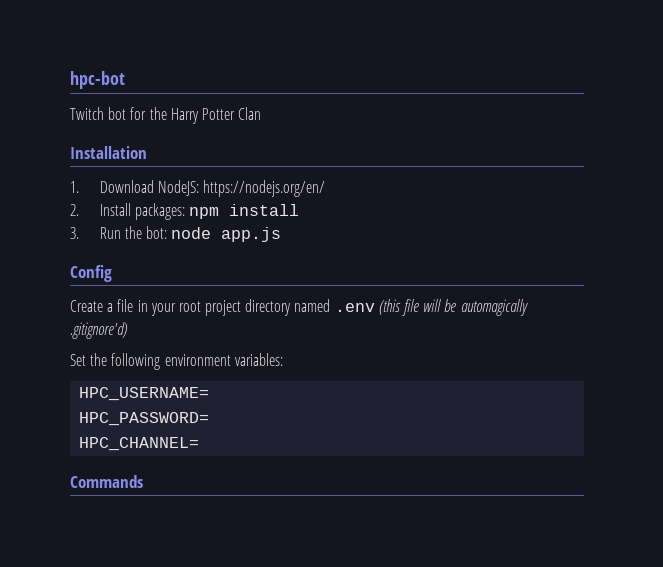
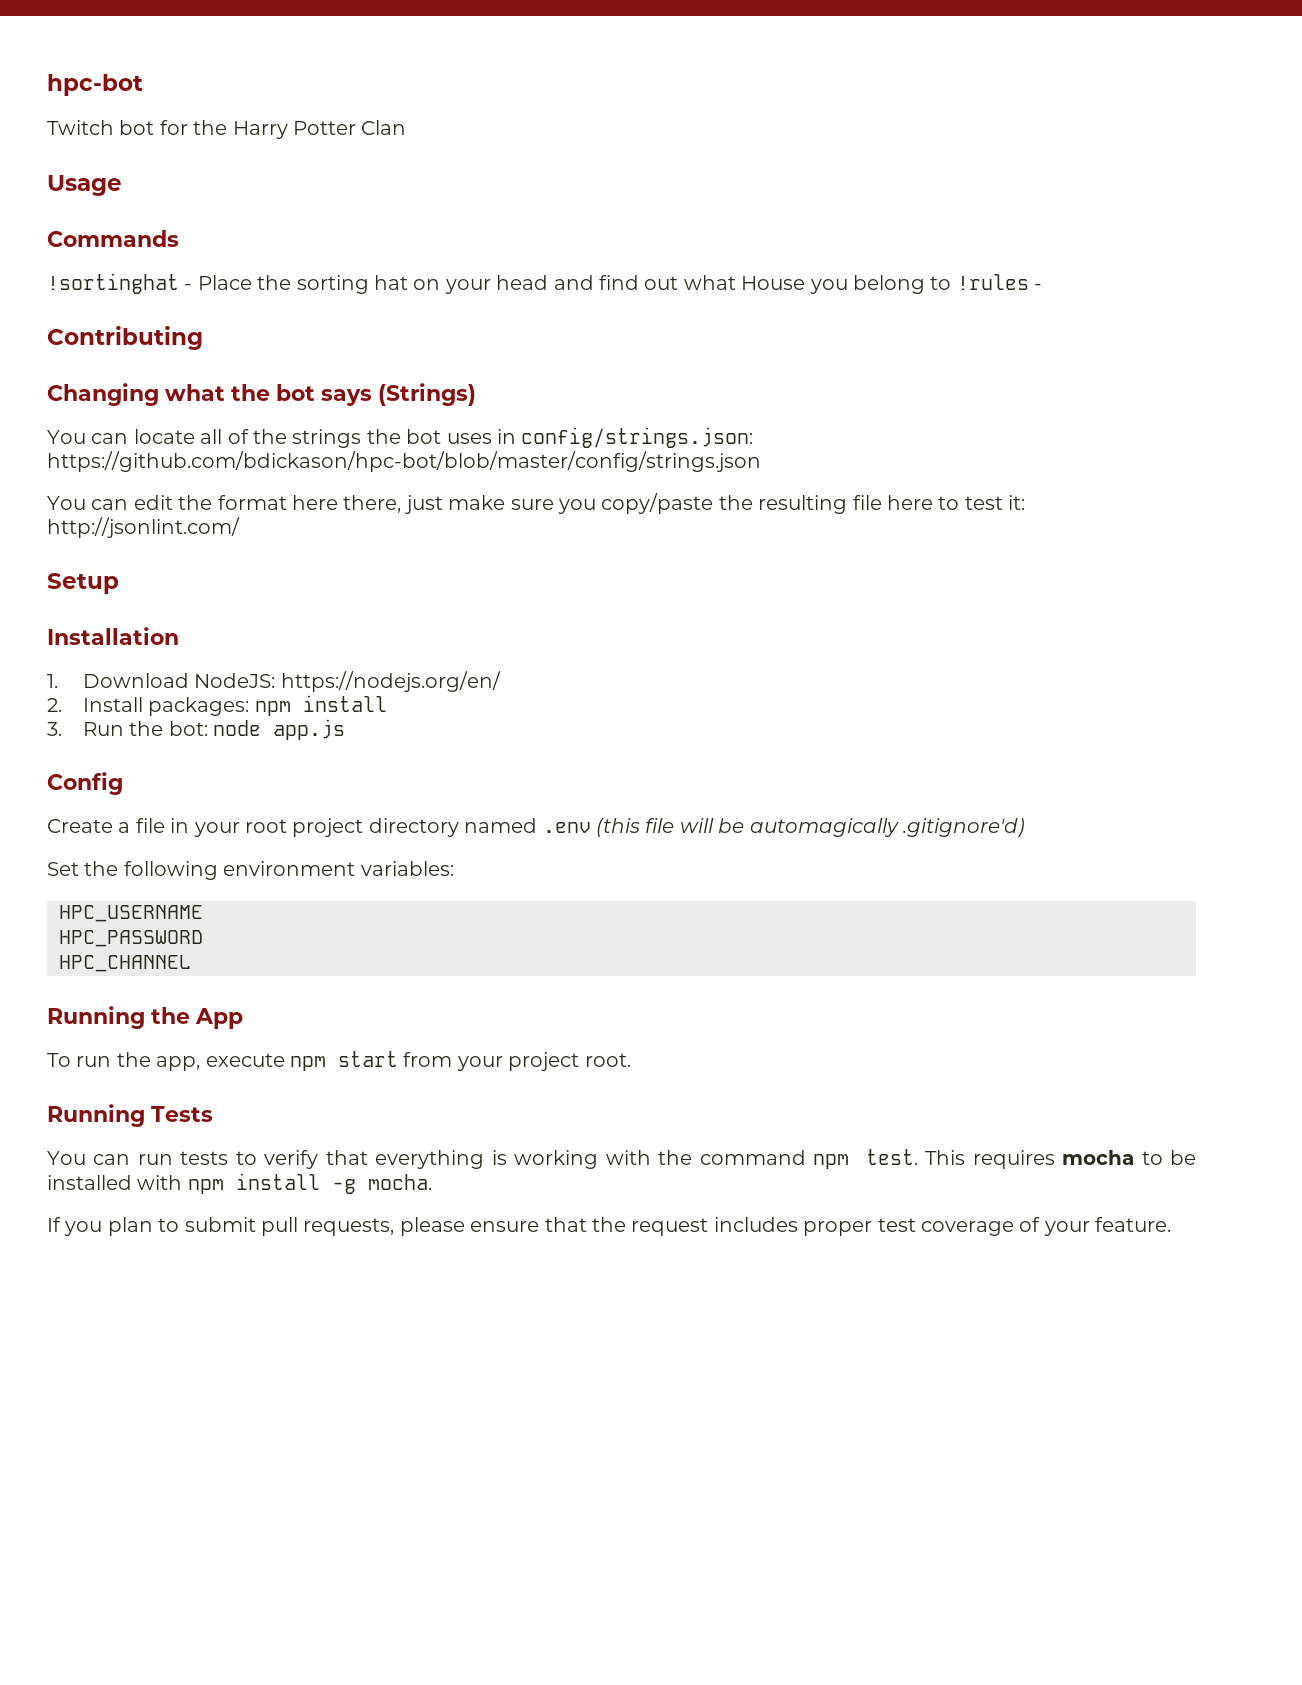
+ Usage
+ Commands
+ !sortinghat - Place the sorting hat on your head and find out what House you belong to !rules -
+ Contributing
+ Changing what the bot says (Strings)
+ You can locate all of the strings the bot uses in config/strings.json: https://github.com/bdickason/hpc-bot/blob/master/config/strings.json
+ You can edit the format here there, just make sure you copy/paste the resulting file here to test it: http://jsonlint.com/
+ Setup
- HPC_USERNAME=
- HPC_PASSWORD=
- HPC_CHANNEL=
- Commands
+ HPC_USERNAME
+ HPC_PASSWORD
+ HPC_CHANNEL
+ Running the App
+ To run the app, execute npm start from your project root.
+ Running Tests
+ You can run tests to verify that everything is working with the command npm test. This requires mocha to be installed with npm install -g mocha.
+ If you plan to submit pull requests, please ensure that the request includes proper test coverage of your feature.

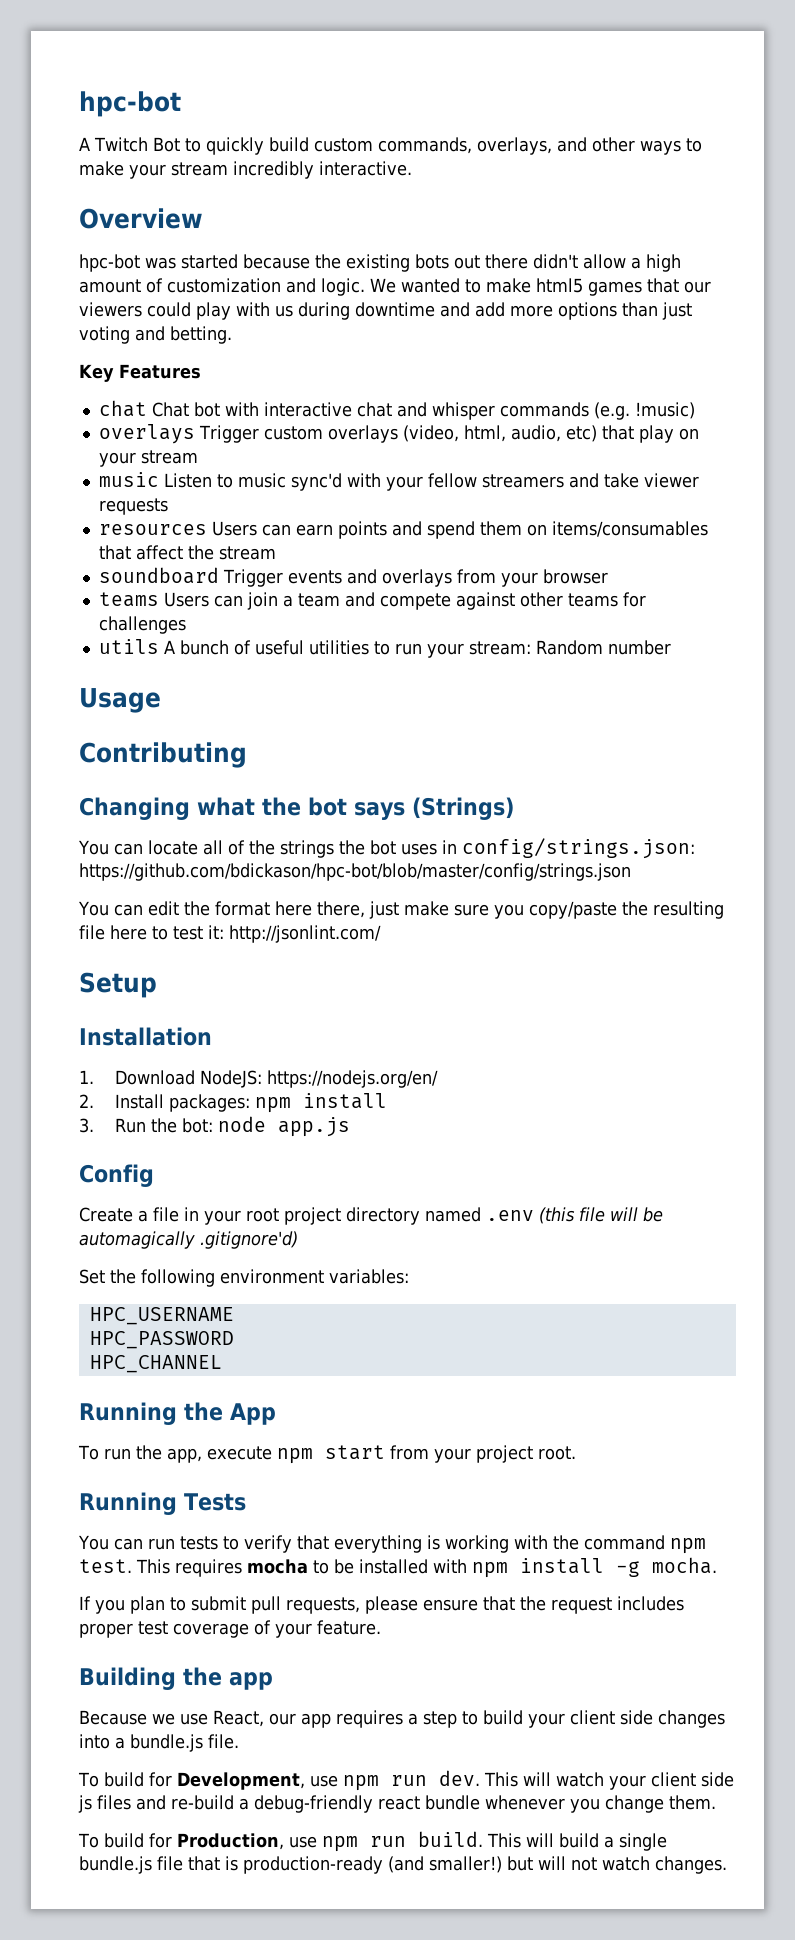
- Twitch bot for the Harry Potter Clan
+ A Twitch Bot to quickly build custom commands, overlays, and other ways to make your stream incredibly interactive.
+ Overview
+ hpc-bot was started because the existing bots out there didn't allow a high amount of customization and logic. We wanted to make html5 games that our viewers could play with us during downtime and add more options than just voting and betting.
+ Key Features
+ chat Chat bot with interactive chat and whisper commands (e.g. !music)
+ overlays Trigger custom overlays (video, html, audio, etc) that play on your stream
+ music Listen to music sync'd with your fellow streamers and take viewer requests
+ resources Users can earn points and spend them on items/consumables that affect the stream
+ soundboard Trigger events and overlays from your browser
+ teams Users can join a team and compete against other teams for challenges
+ utils A bunch of useful utilities to run your stream: Random number
  Usage
- Commands
- !sortinghat - Place the sorting hat on your head and find out what House you belong to !rules -
+ Building the app
+ Because we use React, our app requires a step to build your client side changes into a bundle.js file.
+ To build for Development, use npm run dev. This will watch your client side js files and re-build a debug-friendly react bundle whenever you change them.
+ To build for Production, use npm run build. This will build a single bundle.js file that is production-ready (and smaller!) but will not watch changes.

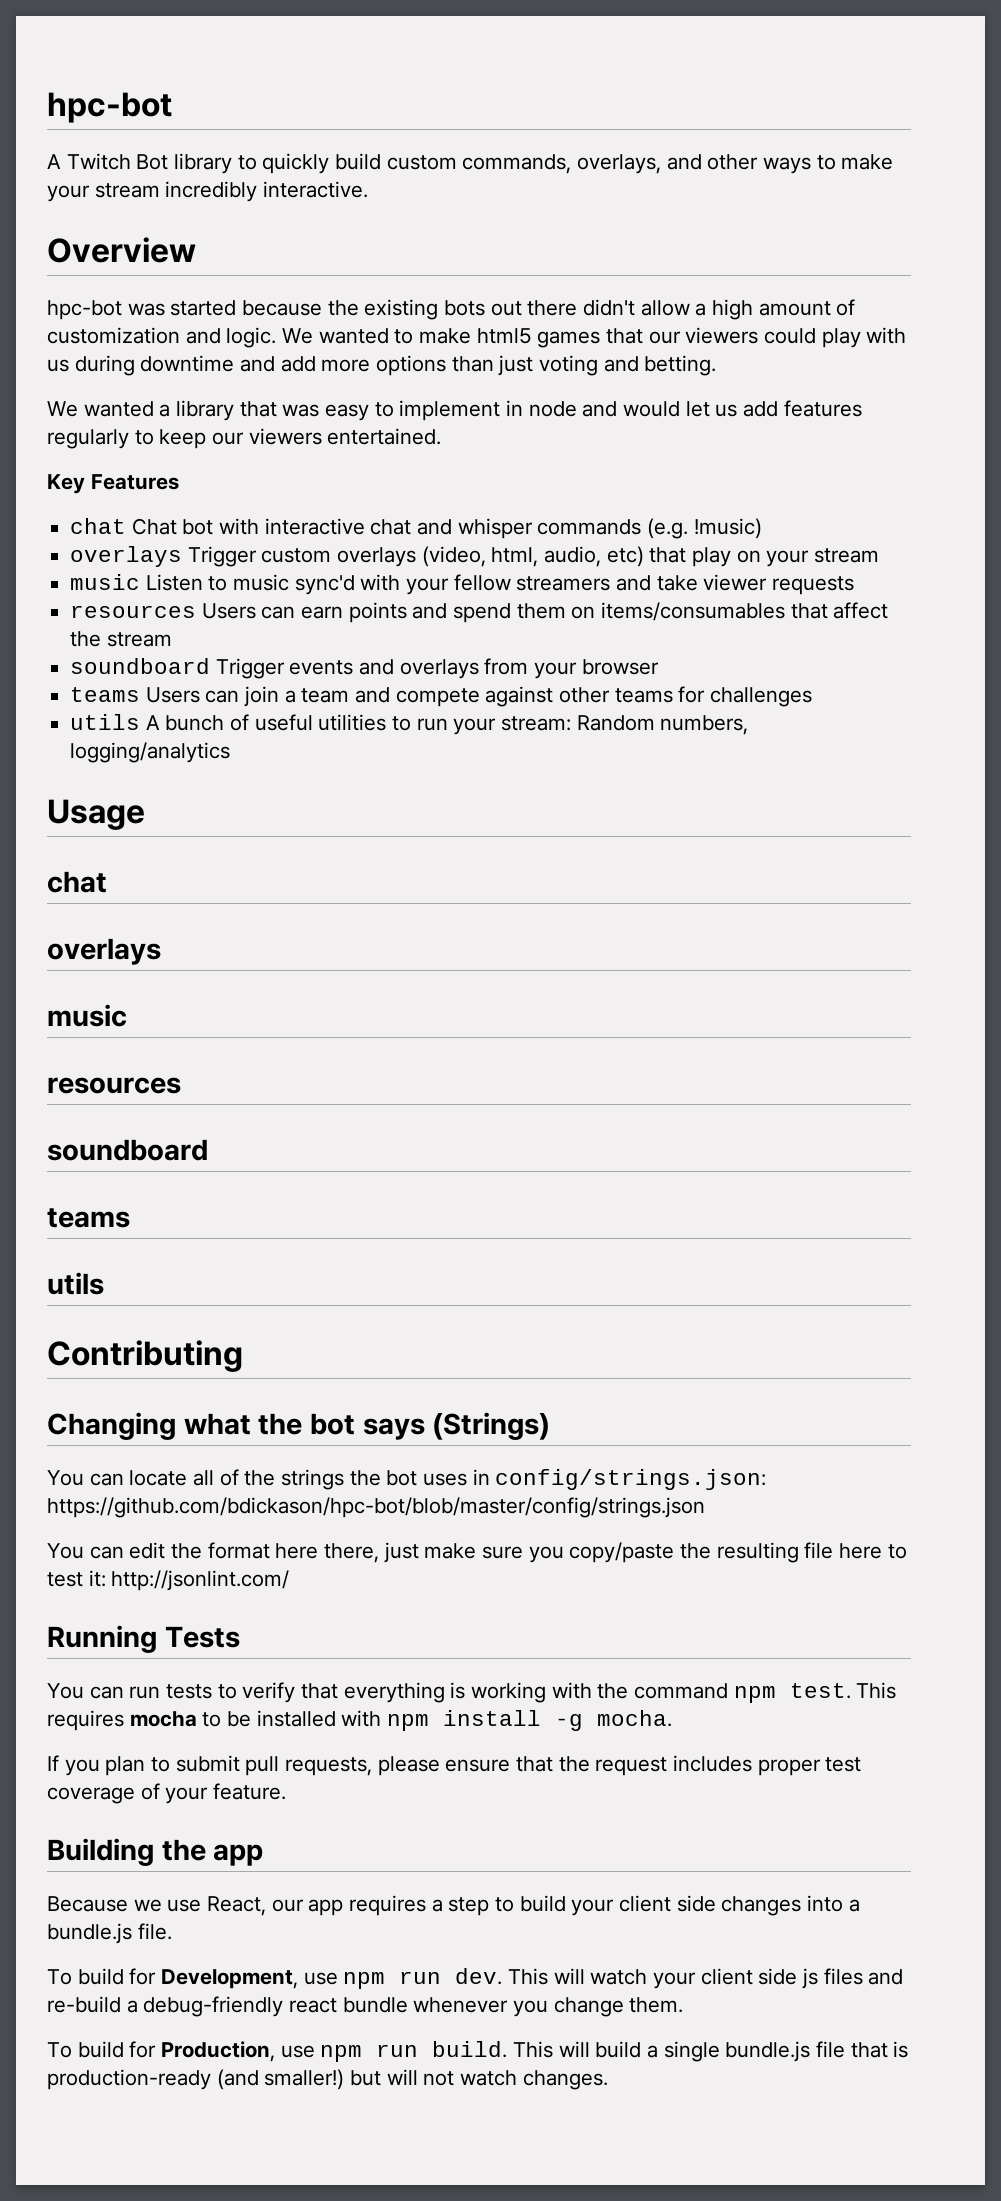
- A Twitch Bot to quickly build custom commands, overlays, and other ways to make your stream incredibly interactive.
+ A Twitch Bot library to quickly build custom commands, overlays, and other ways to make your stream incredibly interactive.
+ We wanted a library that was easy to implement in node and would let us add features regularly to keep our viewers entertained.
- utils A bunch of useful utilities to run your stream: Random number
+ utils A bunch of useful utilities to run your stream: Random numbers, logging/analytics
  Usage
+ chat
+ overlays
+ music
+ resources
+ soundboard
+ teams
+ utils
- Setup
- Installation
- 1. Download NodeJS: https://nodejs.org/en/
- 2. Install packages: npm install
- 3. Run the bot: node app.js
- Config
- Create a file in your root project directory named .env (this file will be automagically .gitignore'd)
- Set the following environment variables:
- HPC_USERNAME
- HPC_PASSWORD
- HPC_CHANNEL
- Running the App
- To run the app, execute npm start from your project root.

